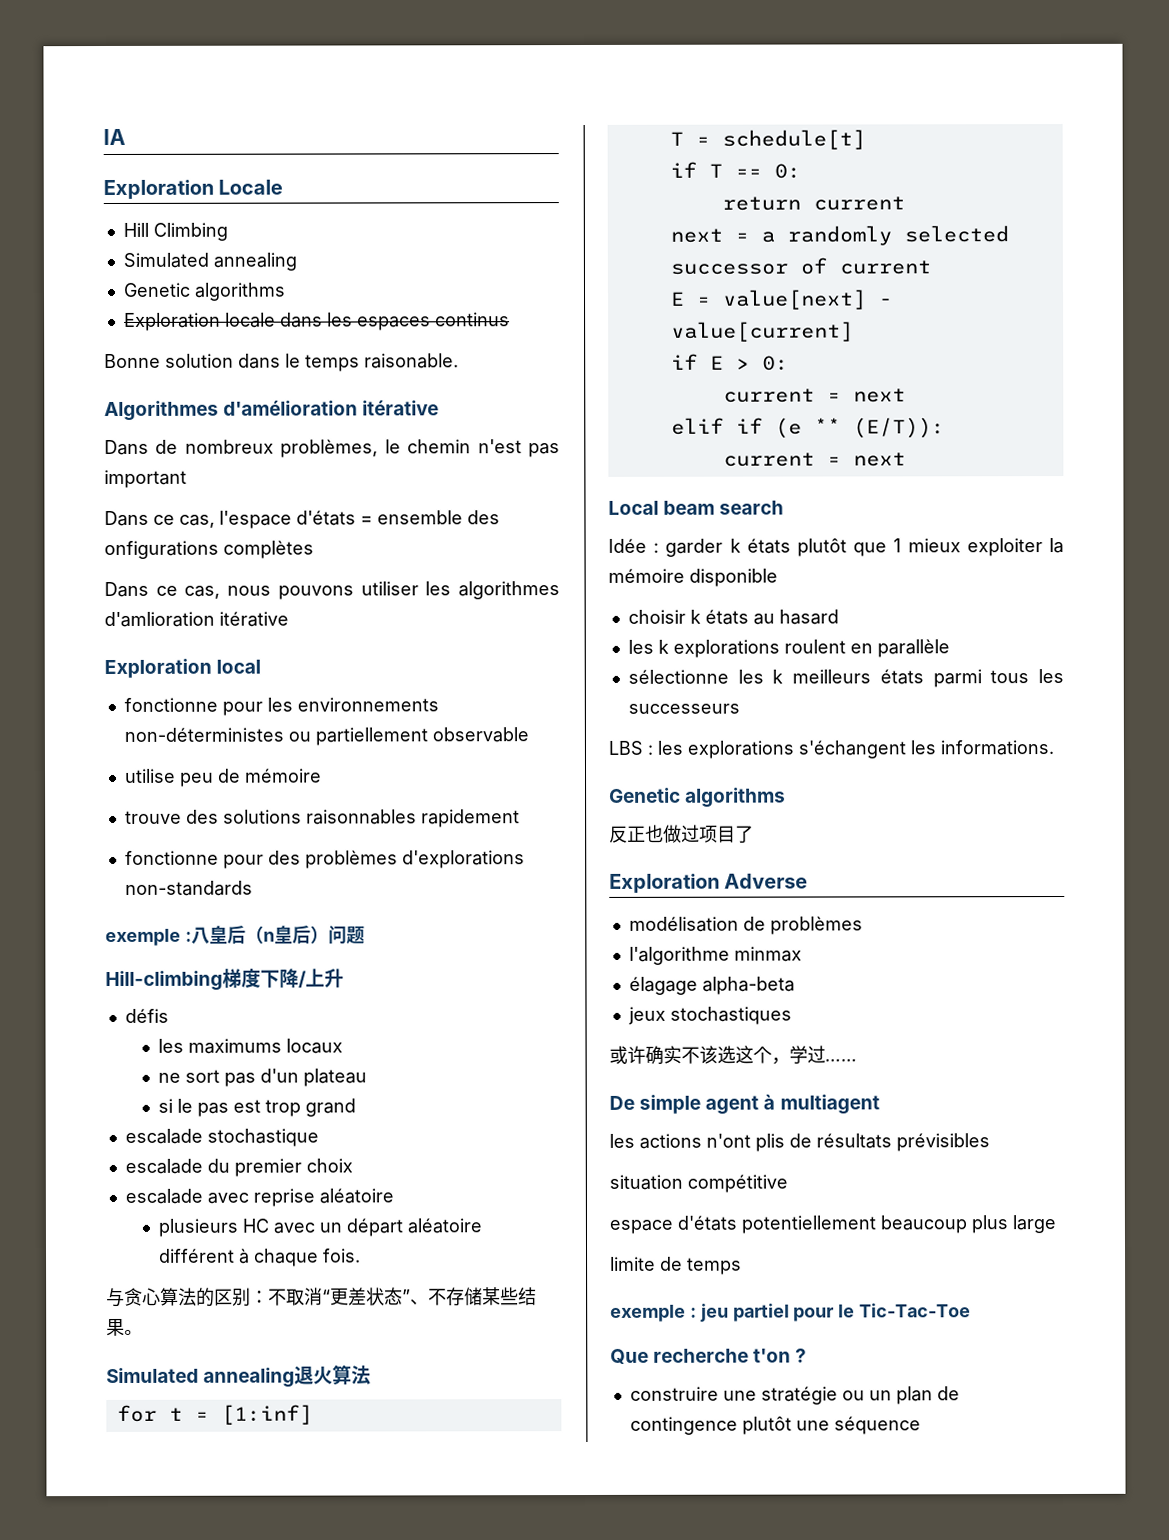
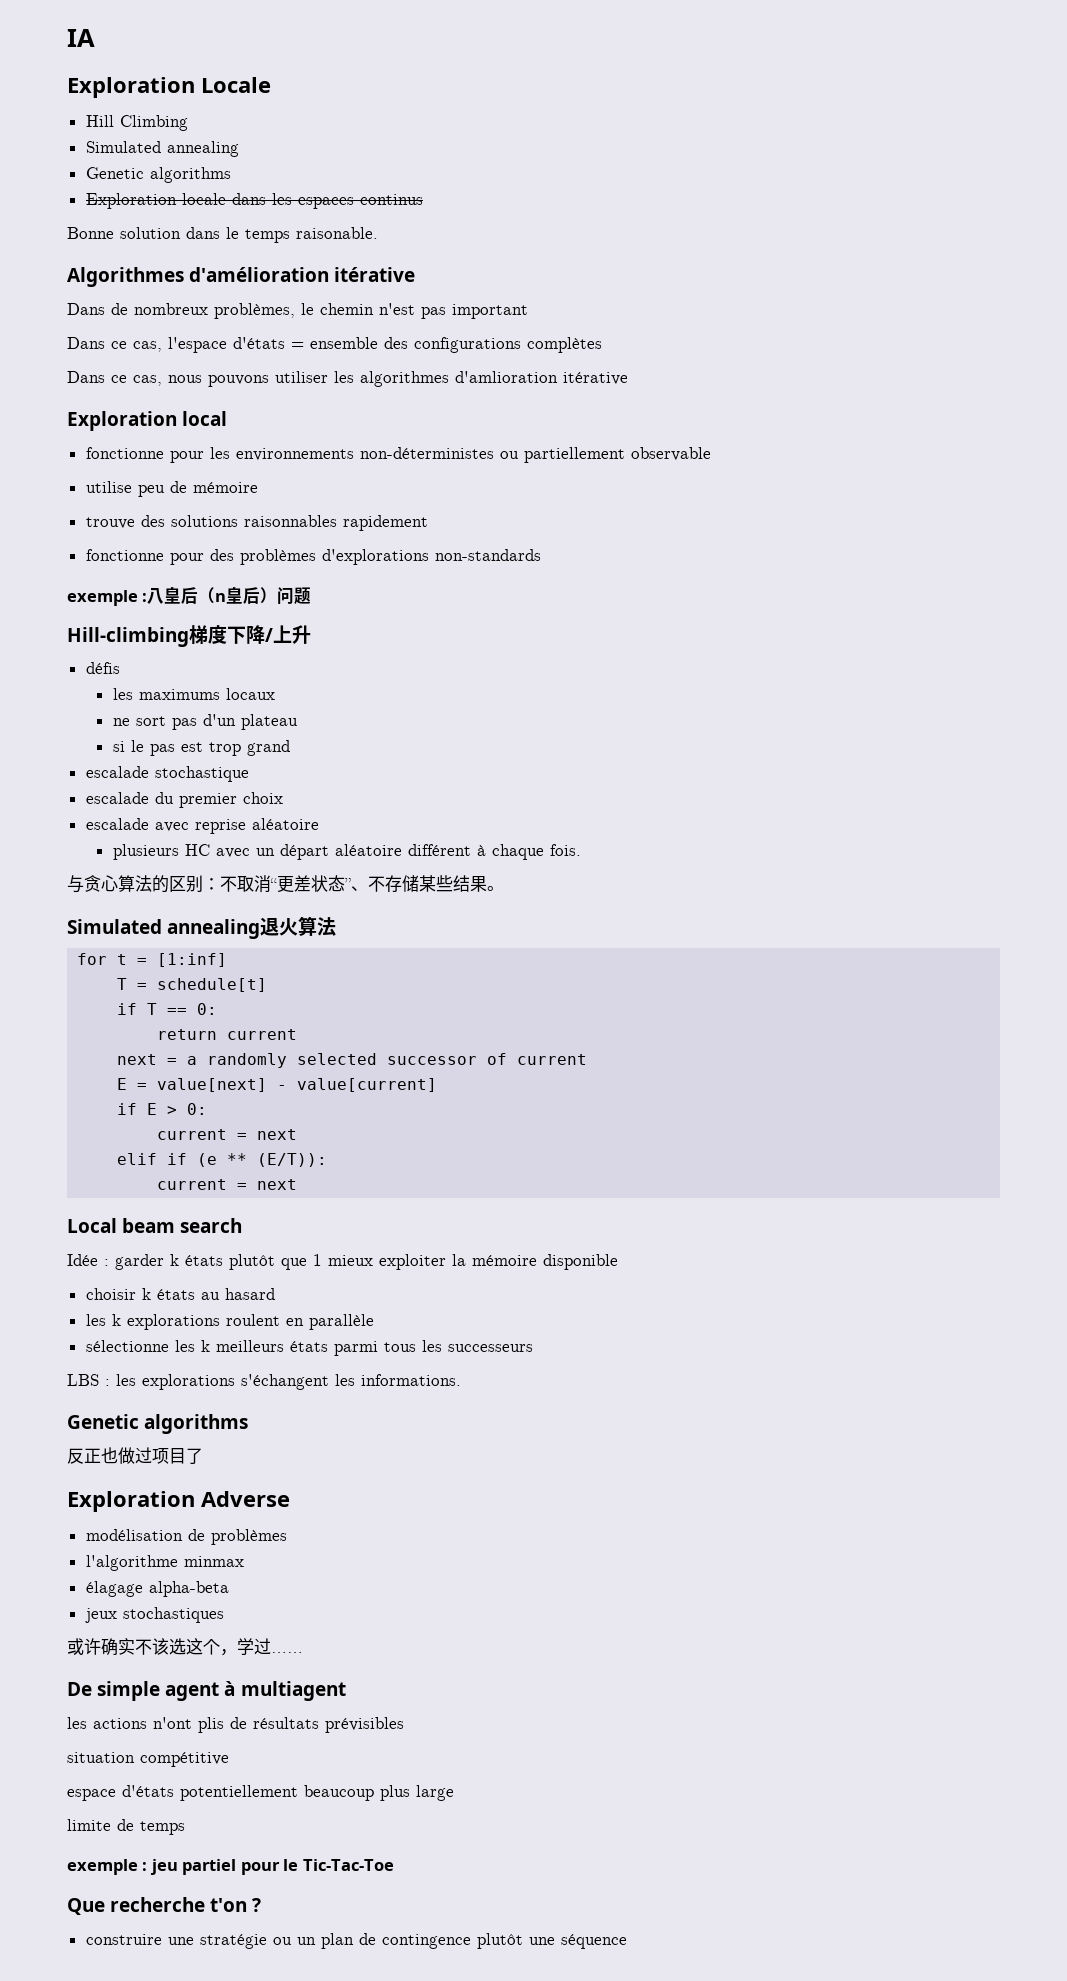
- Dans ce cas, l'espace d'états = ensemble des onfigurations complètes
+ Dans ce cas, l'espace d'états = ensemble des configurations complètes

